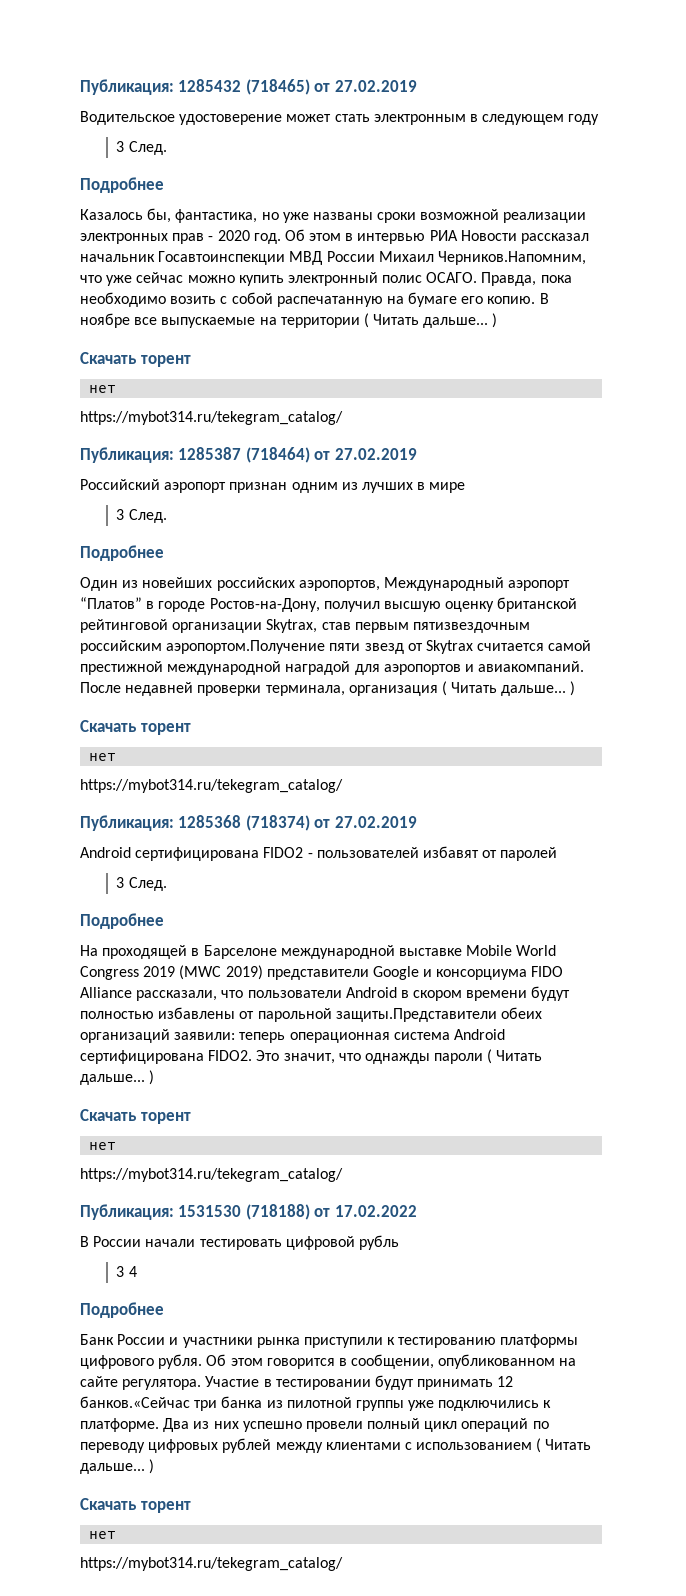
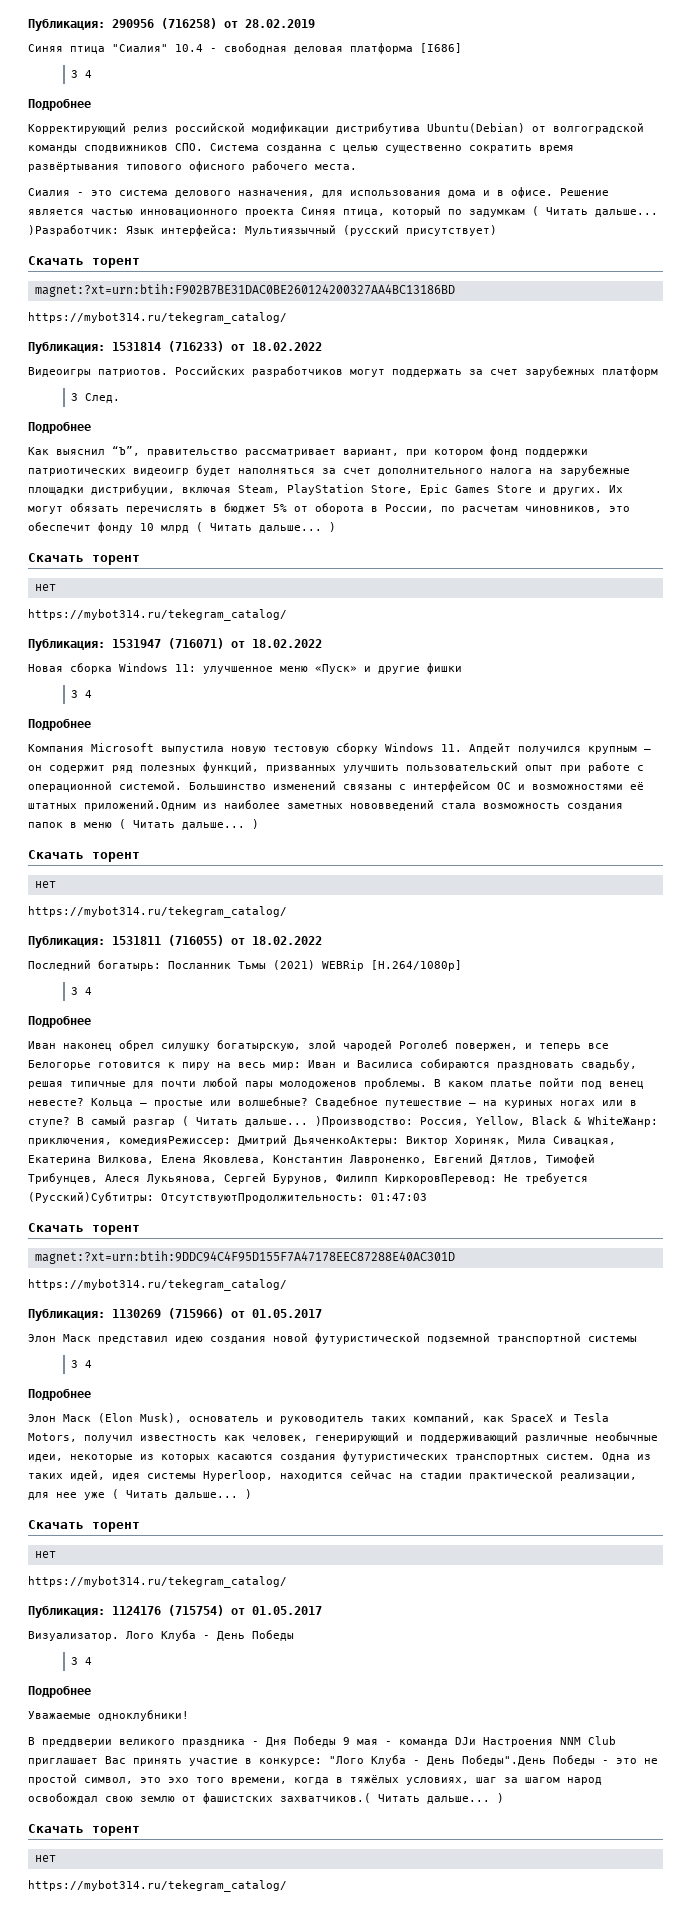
- Публикация: 1285432 (718465) от 27.02.2019
- Водительское удостоверение может стать электронным в следующем году
+ Публикация: 290956 (716258) от 28.02.2019
+ Синяя птица "Сиалия" 10.4 - свободная деловая платформа [I686]
+ 3 4
+ Подробнее
+ Корректирующий релиз российской модификации дистрибутива Ubuntu(Debian) от волгоградской команды сподвижников СПО. Система созданна с целью существенно сократить время развёртывания типового офисного рабочего места.
+ Сиалия - это система делового назначения, для использования дома и в офисе. Решение является частью инновационного проекта Синяя птица, который по задумкам ( Читать дальше... )Разработчик: Язык интерфейса: Мультиязычный (русский присутствует)
+ Скачать торент
+ magnet:?xt=urn:btih:F902B7BE31DAC0BE260124200327AA4BC13186BD
+ https://mybot314.ru/tekegram_catalog/
+ Публикация: 1531814 (716233) от 18.02.2022
+ Видеоигры патриотов. Российских разработчиков могут поддержать за счет зарубежных платформ
  3 След.
  Подробнее
- Казалось бы, фантастика, но уже названы сроки возможной реализации электронных прав - 2020 год. Об этом в интервью РИА Новости рассказал начальник Госавтоинспекции МВД России Михаил Черников.Напомним, что уже сейчас можно купить электронный полис ОСАГО. Правда, пока необходимо возить с собой распечатанную на бумаге его копию. В ноябре все выпускаемые на территории ( Читать дальше... )
+ Как выяснил “Ъ”, правительство рассматривает вариант, при котором фонд поддержки патриотических видеоигр будет наполняться за счет дополнительного налога на зарубежные площадки дистрибуции, включая Steam, PlayStation Store, Epic Games Store и других. Их могут обязать перечислять в бюджет 5% от оборота в России, по расчетам чиновников, это обеспечит фонду 10 млрд ( Читать дальше... )
  Скачать торент
  нет
  https://mybot314.ru/tekegram_catalog/
- Публикация: 1285387 (718464) от 27.02.2019
- Российский аэропорт признан одним из лучших в мире
- 3 След.
+ Публикация: 1531947 (716071) от 18.02.2022
+ Новая сборка Windows 11: улучшенное меню «Пуск» и другие фишки
+ 3 4
  Подробнее
- Один из новейших российских аэропортов, Международный аэропорт “Платов” в городе Ростов-на-Дону, получил высшую оценку британской рейтинговой организации Skytrax, став первым пятизвездочным российским аэропортом.Получение пяти звезд от Skytrax считается самой престижной международной наградой для аэропортов и авиакомпаний. После недавней проверки терминала, организация ( Читать дальше... )
+ Компания Microsoft выпустила новую тестовую сборку Windows 11. Апдейт получился крупным — он содержит ряд полезных функций, призванных улучшить пользовательский опыт при работе с операционной системой. Большинство изменений связаны с интерфейсом ОС и возможностями её штатных приложений.Одним из наиболее заметных нововведений стала возможность создания папок в меню ( Читать дальше... )
  Скачать торент
  нет
  https://mybot314.ru/tekegram_catalog/
- Публикация: 1285368 (718374) от 27.02.2019
- Android сертифицирована FIDO2 - пользователей избавят от паролей
- 3 След.
+ Публикация: 1531811 (716055) от 18.02.2022
+ Последний богатырь: Посланник Тьмы (2021) WEBRip [H.264/1080p]
+ 3 4
  Подробнее
- На проходящей в Барселоне международной выставке Mobile World Congress 2019 (MWC 2019) представители Google и консорциума FIDO Alliance рассказали, что пользователи Android в скором времени будут полностью избавлены от парольной защиты.Представители обеих организаций заявили: теперь операционная система Android сертифицирована FIDO2. Это значит, что однажды пароли ( Читать дальше... )
+ Иван наконец обрел силушку богатырскую, злой чародей Роголеб повержен, и теперь все Белогорье готовится к пиру на весь мир: Иван и Василиса собираются праздновать свадьбу, решая типичные для почти любой пары молодоженов проблемы. В каком платье пойти под венец невесте? Кольца — простые или волшебные? Свадебное путешествие — на куриных ногах или в ступе? В самый разгар ( Читать дальше... )Производство: Россия, Yellow, Black & WhiteЖанр: приключения, комедияРежиссер: Дмитрий ДьяченкоАктеры: Виктор Хориняк, Мила Сивацкая, Екатерина Вилкова, Елена Яковлева, Константин Лавроненко, Евгений Дятлов, Тимофей Трибунцев, Алеся Лукьянова, Сергей Бурунов, Филипп КиркоровПеревод: Не требуется (Русский)Субтитры: ОтсутствуютПродолжительность: 01:47:03
+ Скачать торент
+ magnet:?xt=urn:btih:9DDC94C4F95D155F7A47178EEC87288E40AC301D
+ https://mybot314.ru/tekegram_catalog/
+ Публикация: 1130269 (715966) от 01.05.2017
+ Элон Маск представил идею создания новой футуристической подземной транспортной системы
+ 3 4
+ Подробнее
+ Элон Маск (Elon Musk), основатель и руководитель таких компаний, как SpaceX и Tesla Motors, получил известность как человек, генерирующий и поддерживающий различные необычные идеи, некоторые из которых касаются создания футуристических транспортных систем. Одна из таких идей, идея системы Hyperloop, находится сейчас на стадии практической реализации, для нее уже ( Читать дальше... )
  Скачать торент
  нет
  https://mybot314.ru/tekegram_catalog/
- Публикация: 1531530 (718188) от 17.02.2022
- В России начали тестировать цифровой рубль
+ Публикация: 1124176 (715754) от 01.05.2017
+ Визуализатор. Лого Клуба - День Победы
  3 4
  Подробнее
- Банк России и участники рынка приступили к тестированию платформы цифрового рубля. Об этом говорится в сообщении, опубликованном на сайте регулятора. Участие в тестировании будут принимать 12 банков.«Сейчас три банка из пилотной группы уже подключились к платформе. Два из них успешно провели полный цикл операций по переводу цифровых рублей между клиентами с использованием ( Читать дальше... )
+ Уважаемые одноклубники!
+ В преддверии великого праздника - Дня Победы 9 мая - команда DJи Настроения NNM Club приглашает Вас принять участие в конкурсе: "Лого Клуба - День Победы".День Победы - это не простой символ, это эхо того времени, когда в тяжёлых условиях, шаг за шагом народ освобождал свою землю от фашистских захватчиков.( Читать дальше... )

